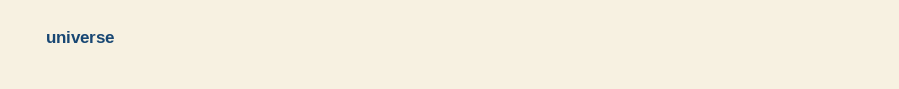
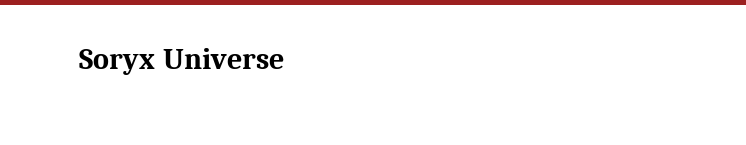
- universe
+ Soryx Universe

